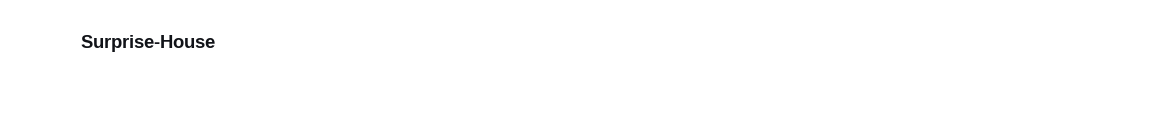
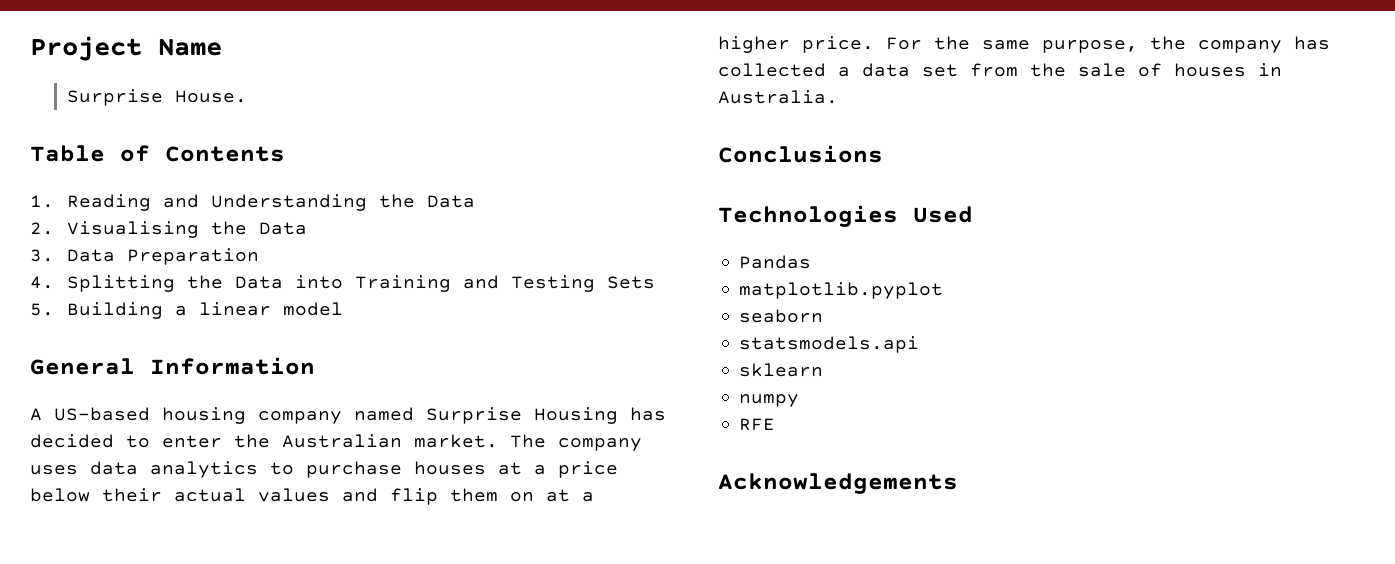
- Surprise-House
+ Project Name
+ Surprise House.
+ Table of Contents
+ 1. Reading and Understanding the Data
+ 2. Visualising the Data
+ 3. Data Preparation
+ 4. Splitting the Data into Training and Testing Sets
+ 5. Building a linear model
+ General Information
+ A US-based housing company named Surprise Housing has decided to enter the Australian market. The company uses data analytics to purchase houses at a price below their actual values and flip them on at a higher price. For the same purpose, the company has collected a data set from the sale of houses in Australia.
+ Conclusions
+ Technologies Used
+ Pandas
+ matplotlib.pyplot
+ seaborn
+ statsmodels.api
+ sklearn
+ numpy
+ RFE
+ Acknowledgements

